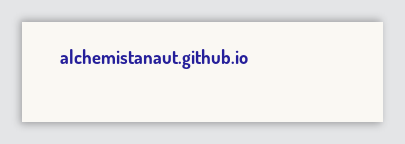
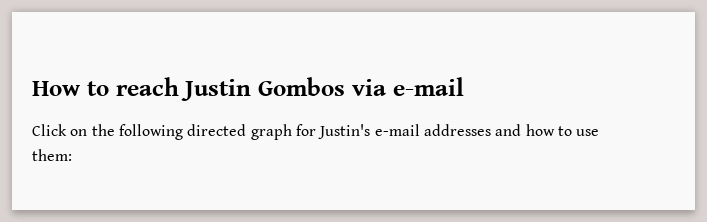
- alchemistanaut.github.io
+ How to reach Justin Gombos via e-mail
+ Click on the following directed graph for Justin's e-mail addresses and how to use them:

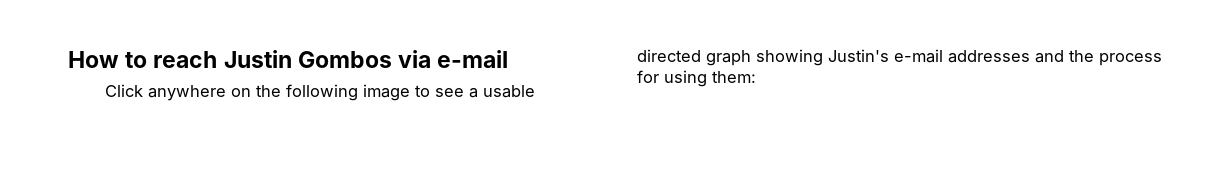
- Click on the following directed graph for Justin's e-mail addresses and how to use them:
+ Click anywhere on the following image to see a usable directed graph showing Justin's e-mail addresses and the process for using them:

